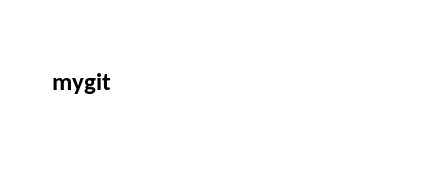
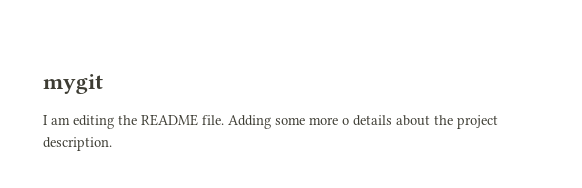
+ I am editing the README file. Adding some more o details about the project description.

